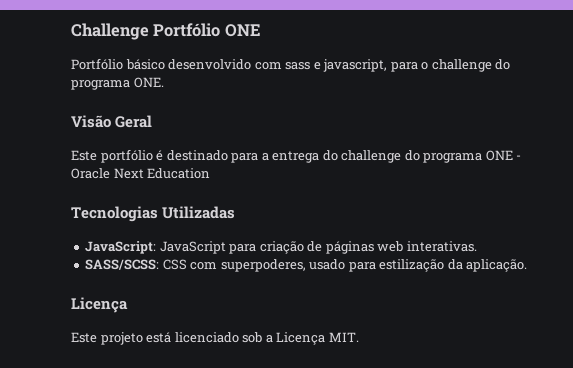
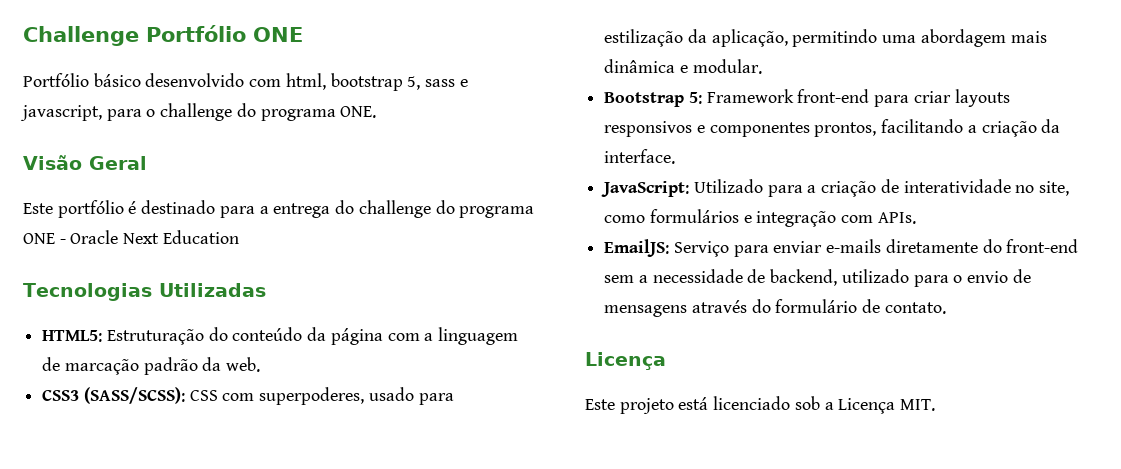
- Portfólio básico desenvolvido com sass e javascript, para o challenge do programa ONE.
+ Portfólio básico desenvolvido com html, bootstrap 5, sass e javascript, para o challenge do programa ONE.
- JavaScript: JavaScript para criação de páginas web interativas.
- SASS/SCSS: CSS com superpoderes, usado para estilização da aplicação.
+ HTML5: Estruturação do conteúdo da página com a linguagem de marcação padrão da web.
+ CSS3 (SASS/SCSS): CSS com superpoderes, usado para estilização da aplicação, permitindo uma abordagem mais dinâmica e modular.
+ Bootstrap 5: Framework front-end para criar layouts responsivos e componentes prontos, facilitando a criação da interface.
+ JavaScript: Utilizado para a criação de interatividade no site, como formulários e integração com APIs.
+ EmailJS: Serviço para enviar e-mails diretamente do front-end sem a necessidade de backend, utilizado para o envio de mensagens através do formulário de contato.

